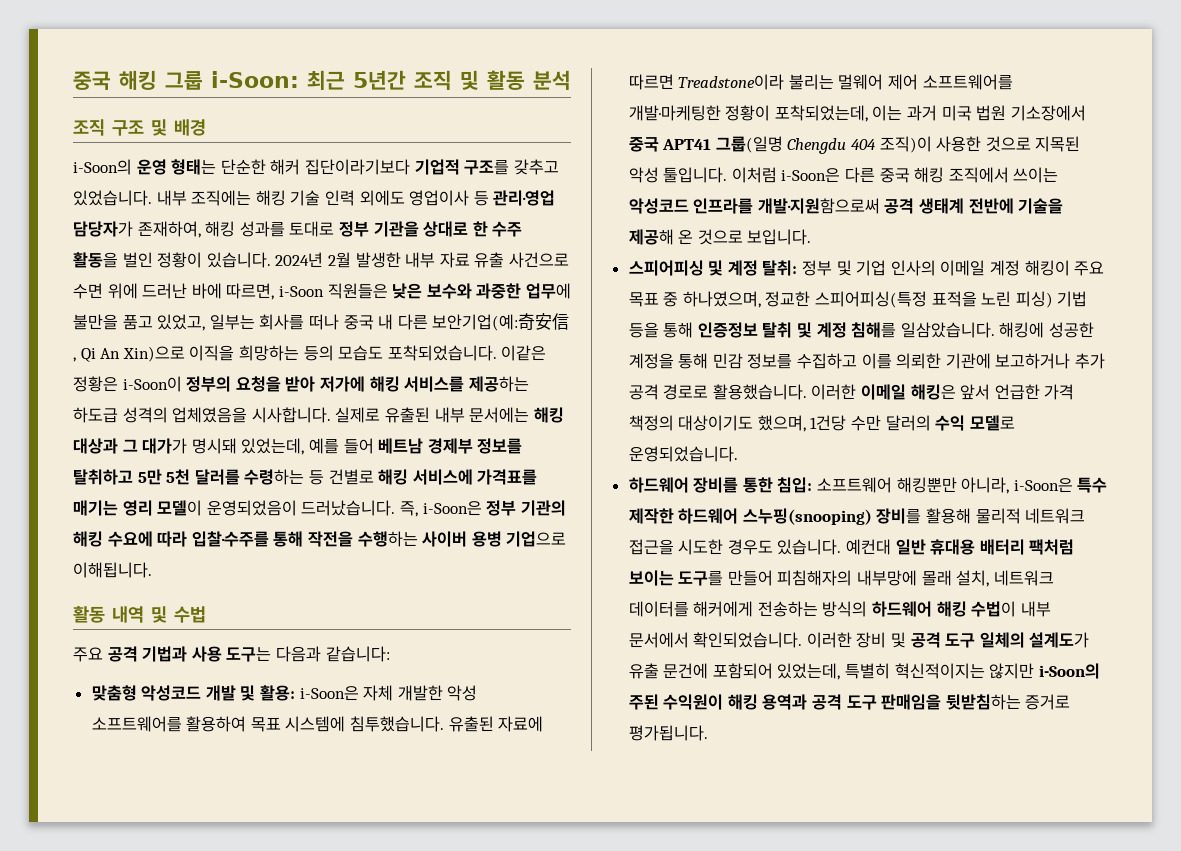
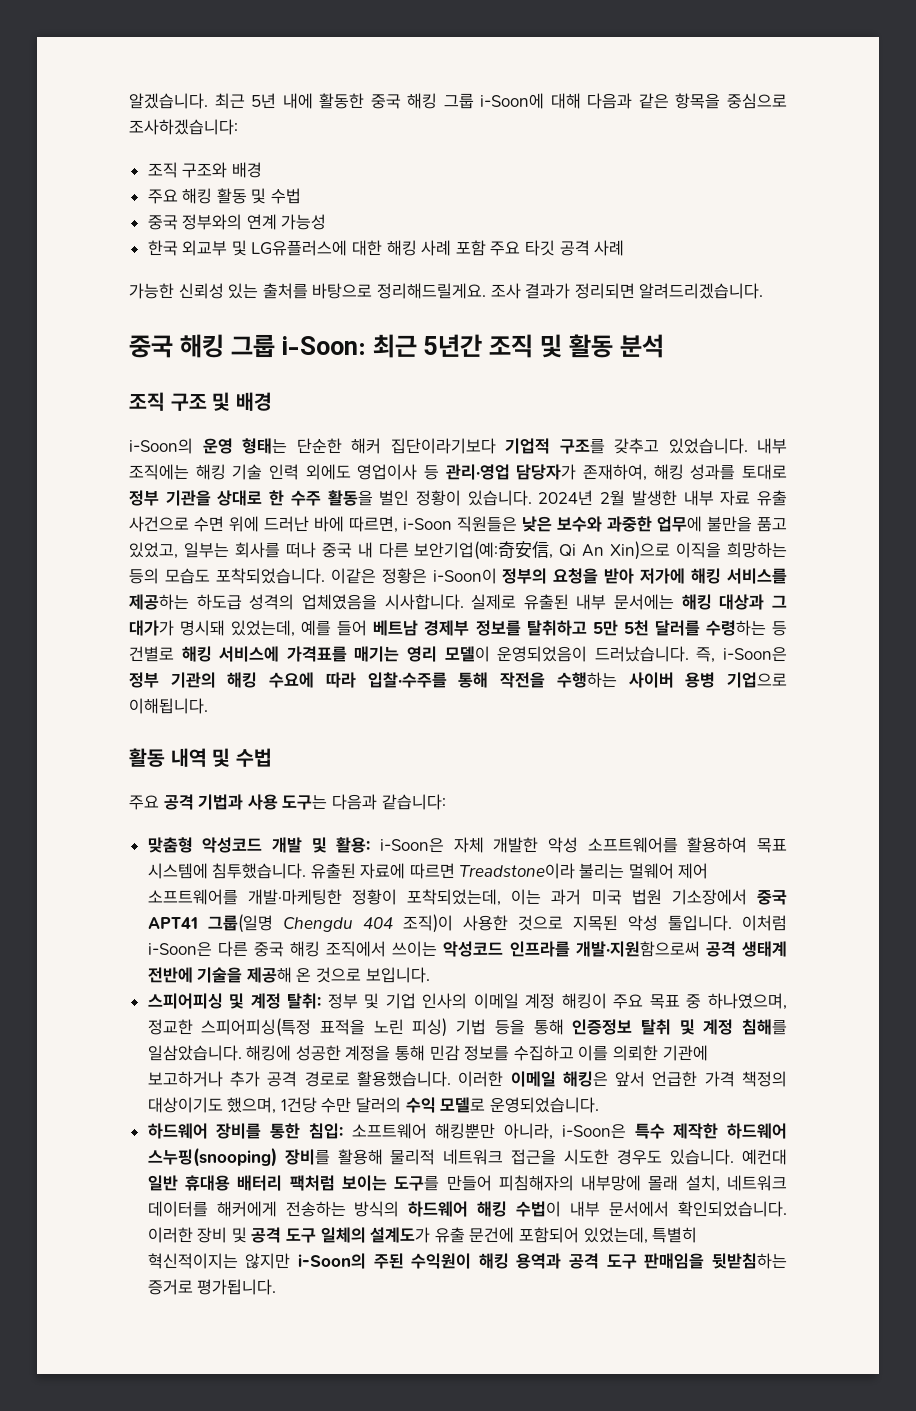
+ 알겠습니다. 최근 5년 내에 활동한 중국 해킹 그룹 i-Soon에 대해 다음과 같은 항목을 중심으로 조사하겠습니다:
+ 조직 구조와 배경
+ 주요 해킹 활동 및 수법
+ 중국 정부와의 연계 가능성
+ 한국 외교부 및 LG유플러스에 대한 해킹 사례 포함 주요 타깃 공격 사례
+ 가능한 신뢰성 있는 출처를 바탕으로 정리해드릴게요. 조사 결과가 정리되면 알려드리겠습니다.

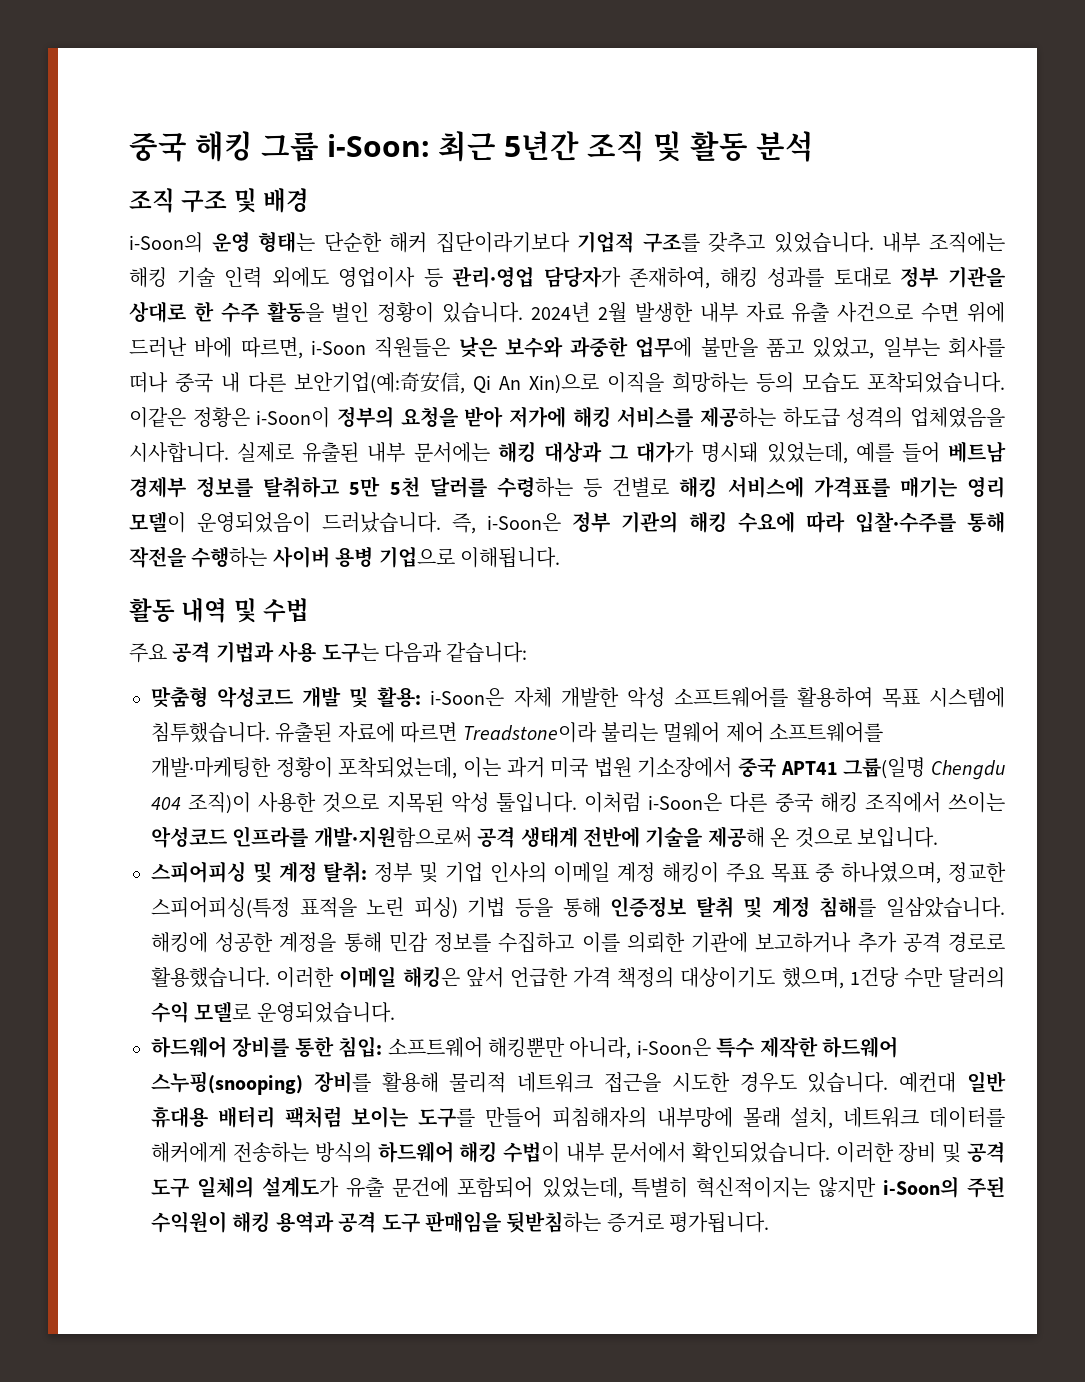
- 알겠습니다. 최근 5년 내에 활동한 중국 해킹 그룹 i-Soon에 대해 다음과 같은 항목을 중심으로 조사하겠습니다:
- 조직 구조와 배경
- 주요 해킹 활동 및 수법
- 중국 정부와의 연계 가능성
- 한국 외교부 및 LG유플러스에 대한 해킹 사례 포함 주요 타깃 공격 사례
- 가능한 신뢰성 있는 출처를 바탕으로 정리해드릴게요. 조사 결과가 정리되면 알려드리겠습니다.

